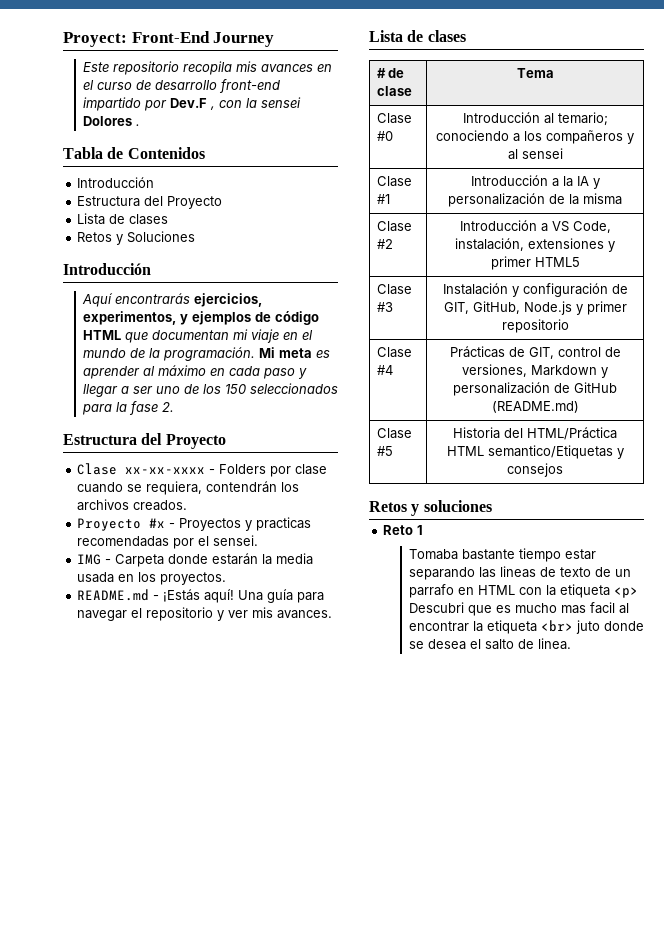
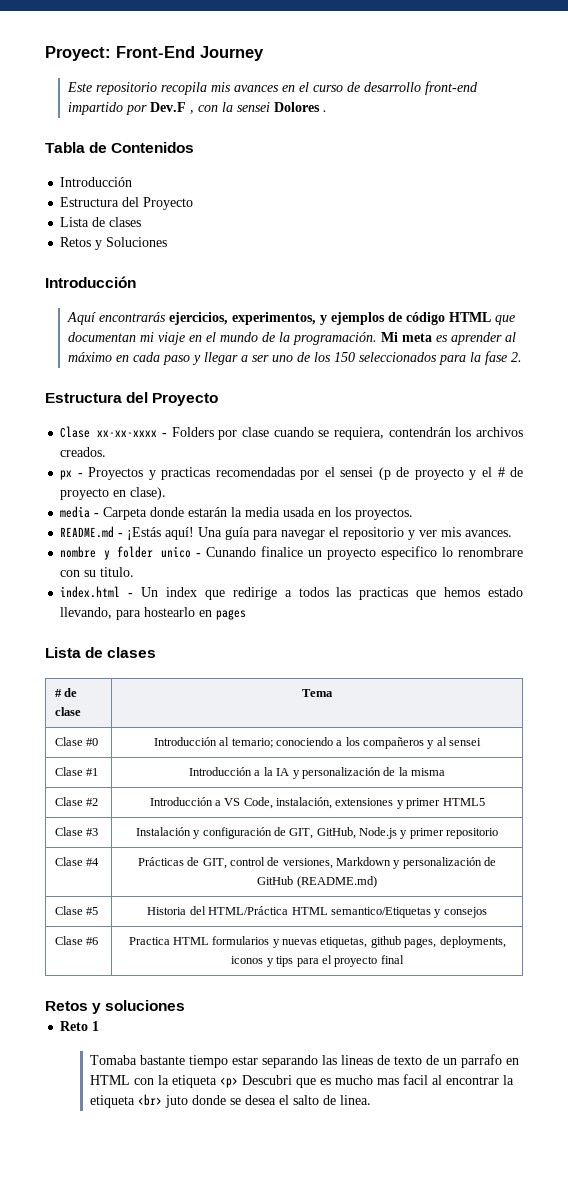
- Proyecto #x - Proyectos y practicas recomendadas por el sensei.
- IMG - Carpeta donde estarán la media usada en los proyectos.
+ px - Proyectos y practicas recomendadas por el sensei (p de proyecto y el # de proyecto en clase).
+ media - Carpeta donde estarán la media usada en los proyectos.
+ nombre y folder unico - Cunando finalice un proyecto especifico lo renombrare con su titulo.
+ index.html - Un index que redirige a todos las practicas que hemos estado llevando, para hostearlo en pages
+ Clase #6 | Practica HTML formularios y nuevas etiquetas, github pages, deployments, iconos y tips para el proyecto final

